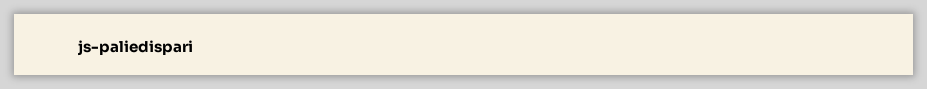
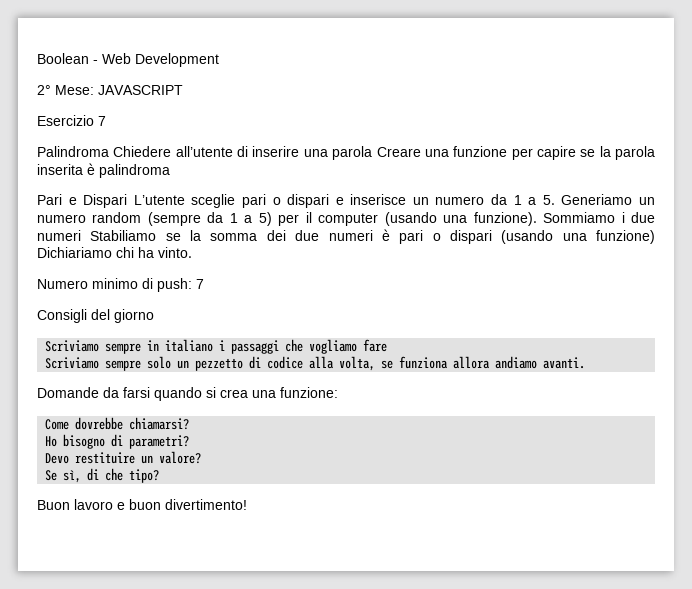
- js-paliedispari
+ Boolean - Web Development
+ 2° Mese: JAVASCRIPT
+ Esercizio 7
+ Palindroma Chiedere all’utente di inserire una parola Creare una funzione per capire se la parola inserita è palindroma
+ Pari e Dispari L’utente sceglie pari o dispari e inserisce un numero da 1 a 5. Generiamo un numero random (sempre da 1 a 5) per il computer (usando una funzione). Sommiamo i due numeri Stabiliamo se la somma dei due numeri è pari o dispari (usando una funzione) Dichiariamo chi ha vinto.
+ Numero minimo di push: 7
+ Consigli del giorno
+ Scriviamo sempre in italiano i passaggi che vogliamo fare
+ Scriviamo sempre solo un pezzetto di codice alla volta, se funziona allora andiamo avanti.
+ Domande da farsi quando si crea una funzione:
+ Come dovrebbe chiamarsi?
+ Ho bisogno di parametri?
+ Devo restituire un valore?
+ Se sì, di che tipo?
+ Buon lavoro e buon divertimento!

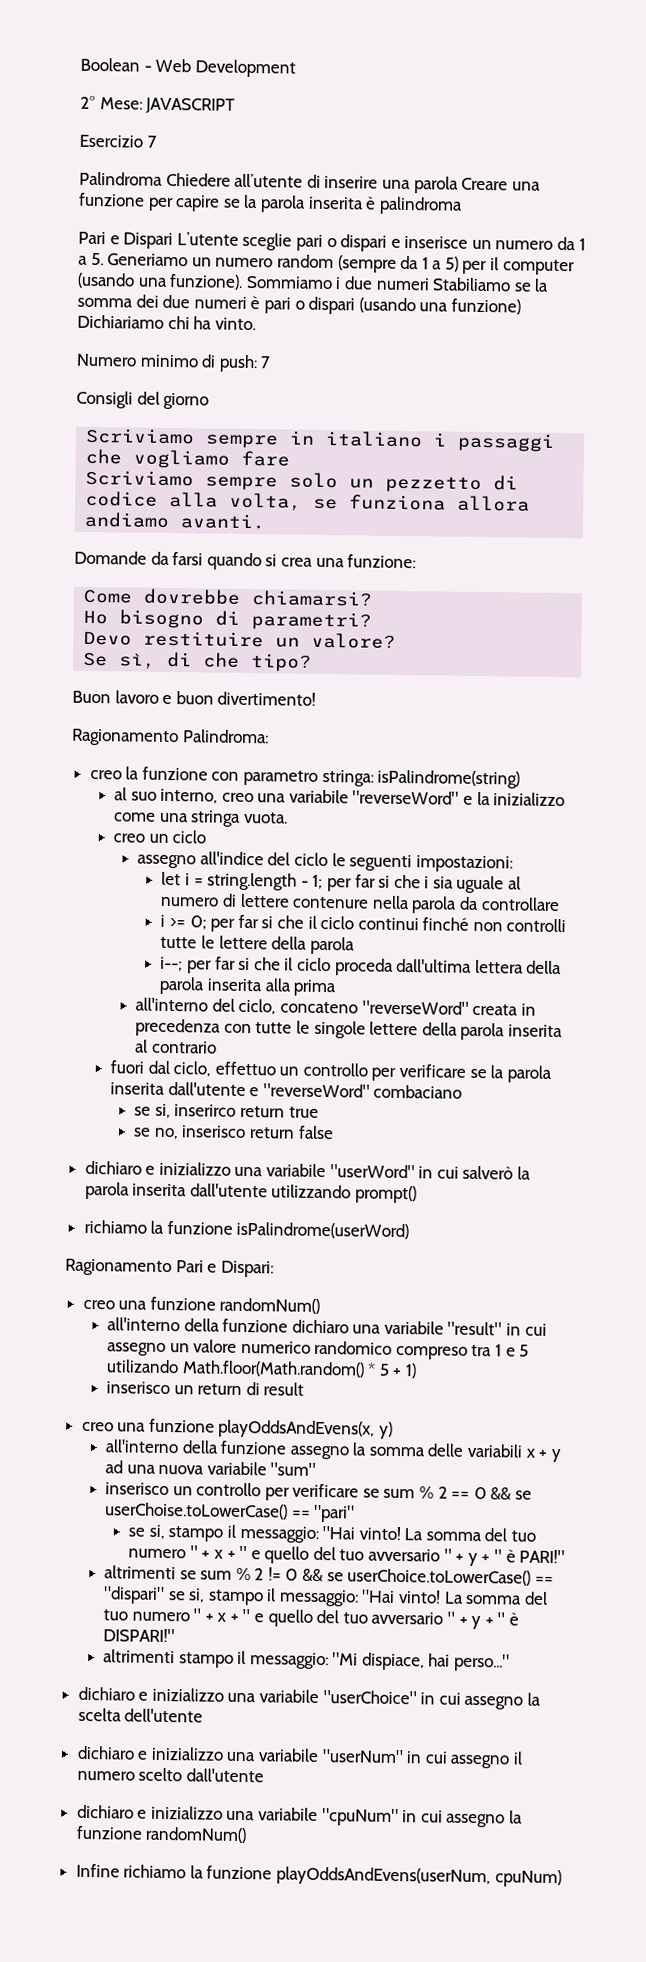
+ Ragionamento Palindroma:
+ creo la funzione con parametro stringa: isPalindrome(string)
+ al suo interno, creo una variabile "reverseWord" e la inizializzo come una stringa vuota.
+ creo un ciclo
+ assegno all'indice del ciclo le seguenti impostazioni:
+ let i = string.length - 1; per far si che i sia uguale al numero di lettere contenure nella parola da controllare
+ i >= 0; per far si che il ciclo continui finché non controlli tutte le lettere della parola
+ i--; per far si che il ciclo proceda dall'ultima lettera della parola inserita alla prima
+ all'interno del ciclo, concateno "reverseWord" creata in precedenza con tutte le singole lettere della parola inserita al contrario
+ fuori dal ciclo, effettuo un controllo per verificare se la parola inserita dall'utente e "reverseWord" combaciano
+ se si, inserirco return true
+ se no, inserisco return false
+ dichiaro e inizializzo una variabile "userWord" in cui salverò la parola inserita dall'utente utilizzando prompt()
+ richiamo la funzione isPalindrome(userWord)
+ Ragionamento Pari e Dispari:
+ creo una funzione randomNum()
+ all'interno della funzione dichiaro una variabile "result" in cui assegno un valore numerico randomico compreso tra 1 e 5 utilizando Math.floor(Math.random() * 5 + 1)
+ inserisco un return di result
+ creo una funzione playOddsAndEvens(x, y)
+ all'interno della funzione assegno la somma delle variabili x + y ad una nuova variabile "sum"
+ inserisco un controllo per verificare se sum % 2 == 0 && se userChoise.toLowerCase() == "pari"
+ se si, stampo il messaggio: "Hai vinto! La somma del tuo numero " + x + " e quello del tuo avversario " + y + " è PARI!"
+ altrimenti se sum % 2 != 0 && se userChoice.toLowerCase() == "dispari" se si, stampo il messaggio: "Hai vinto! La somma del tuo numero " + x + " e quello del tuo avversario " + y + " è DISPARI!"
+ altrimenti stampo il messaggio: "Mi dispiace, hai perso..."
+ dichiaro e inizializzo una variabile "userChoice" in cui assegno la scelta dell'utente
+ dichiaro e inizializzo una variabile "userNum" in cui assegno il numero scelto dall'utente
+ dichiaro e inizializzo una variabile "cpuNum" in cui assegno la funzione randomNum()
+ Infine richiamo la funzione playOddsAndEvens(userNum, cpuNum)

